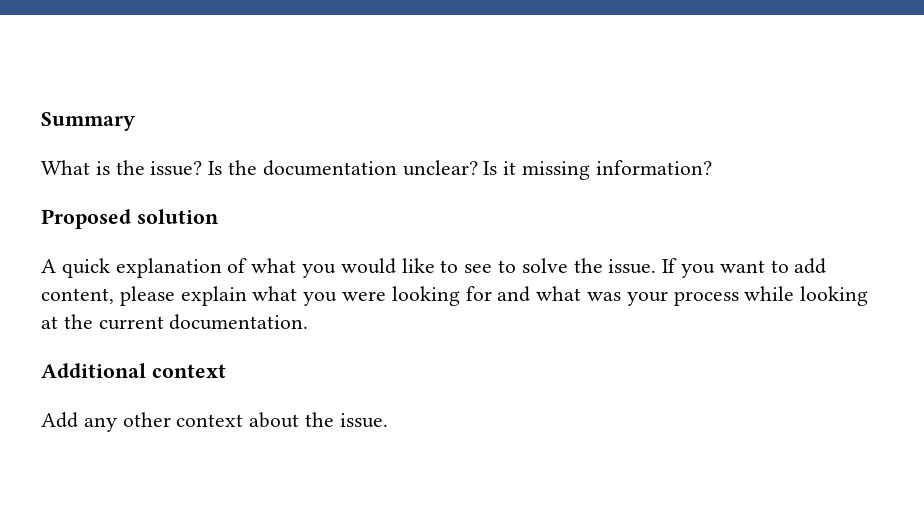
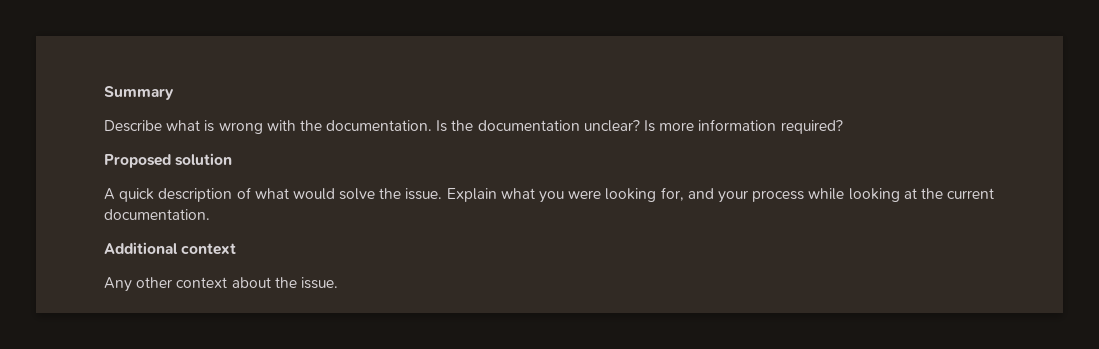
- What is the issue?
+ Describe what is wrong with the documentation.
- Is it missing information?
+ Is more information required?
- A quick explanation of what you would like to see to solve the issue. If you want to add content, please explain what you were looking for and what was your process while looking at the current documentation.
+ A quick description of what would solve the issue. Explain what you were looking for, and your process while looking at the current documentation.
- Add any other context about the issue.
+ Any other context about the issue.

